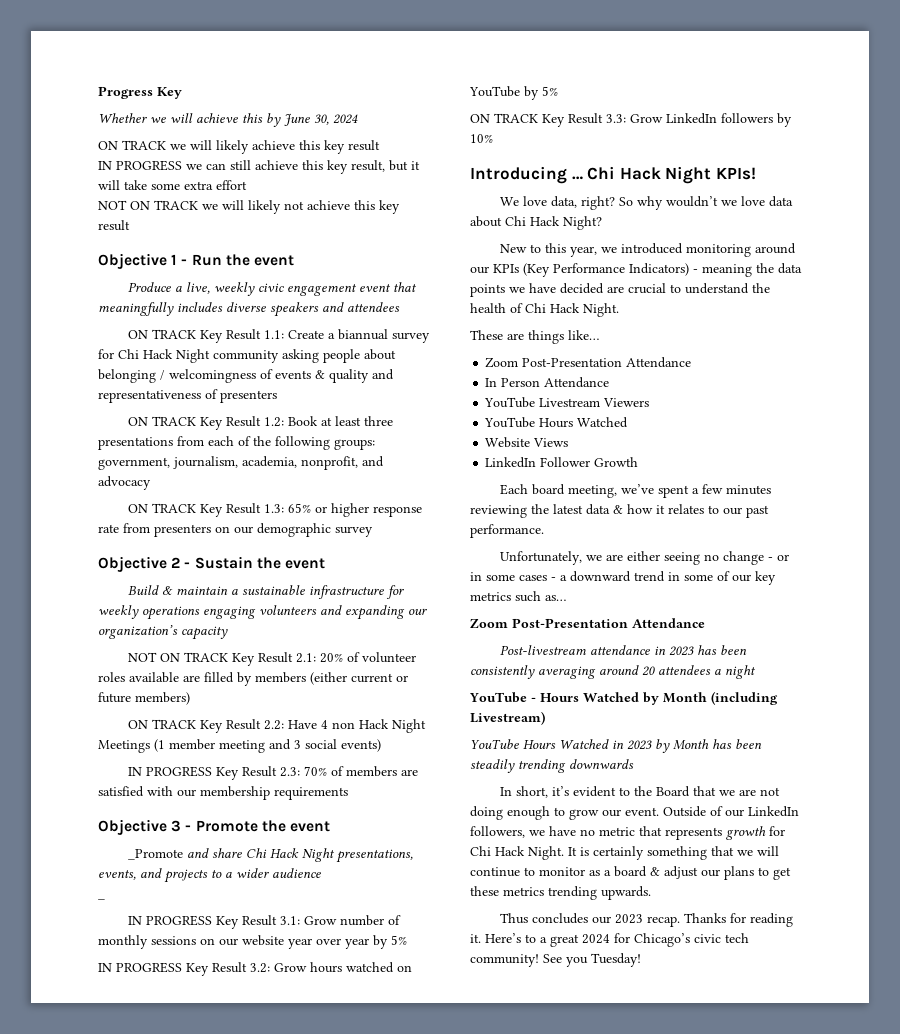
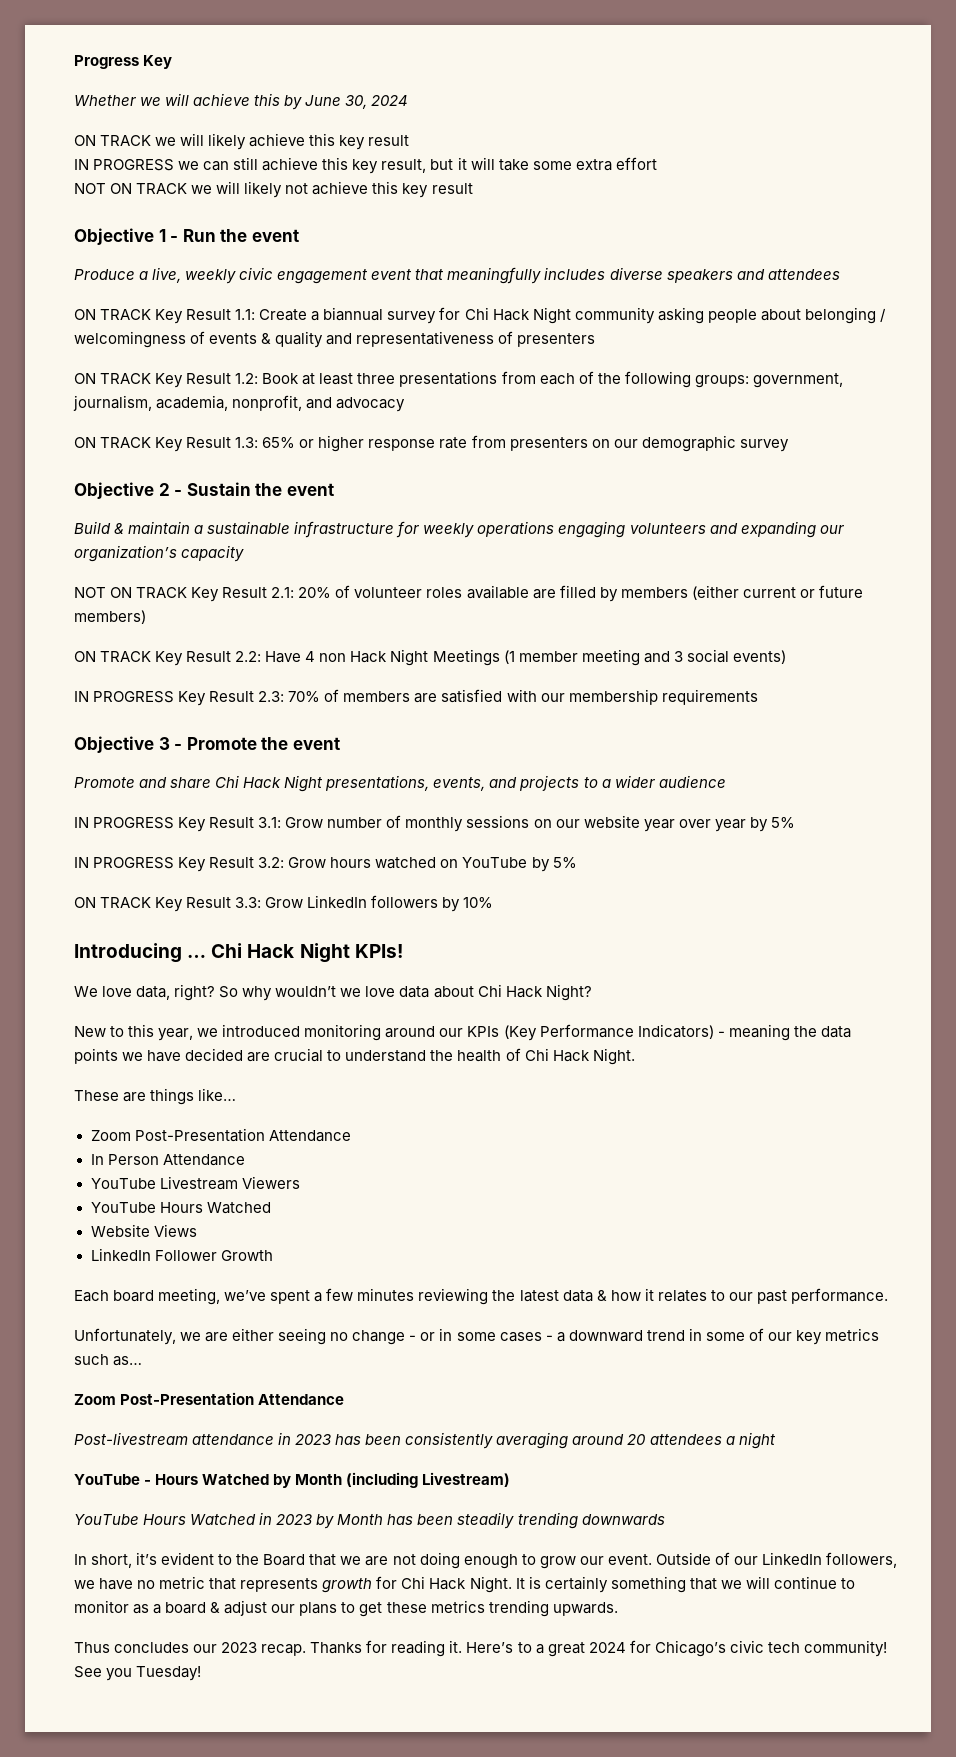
- _Promote and share Chi Hack Night presentations, events, and projects to a wider audience
+ Promote and share Chi Hack Night presentations, events, and projects to a wider audience
- _

